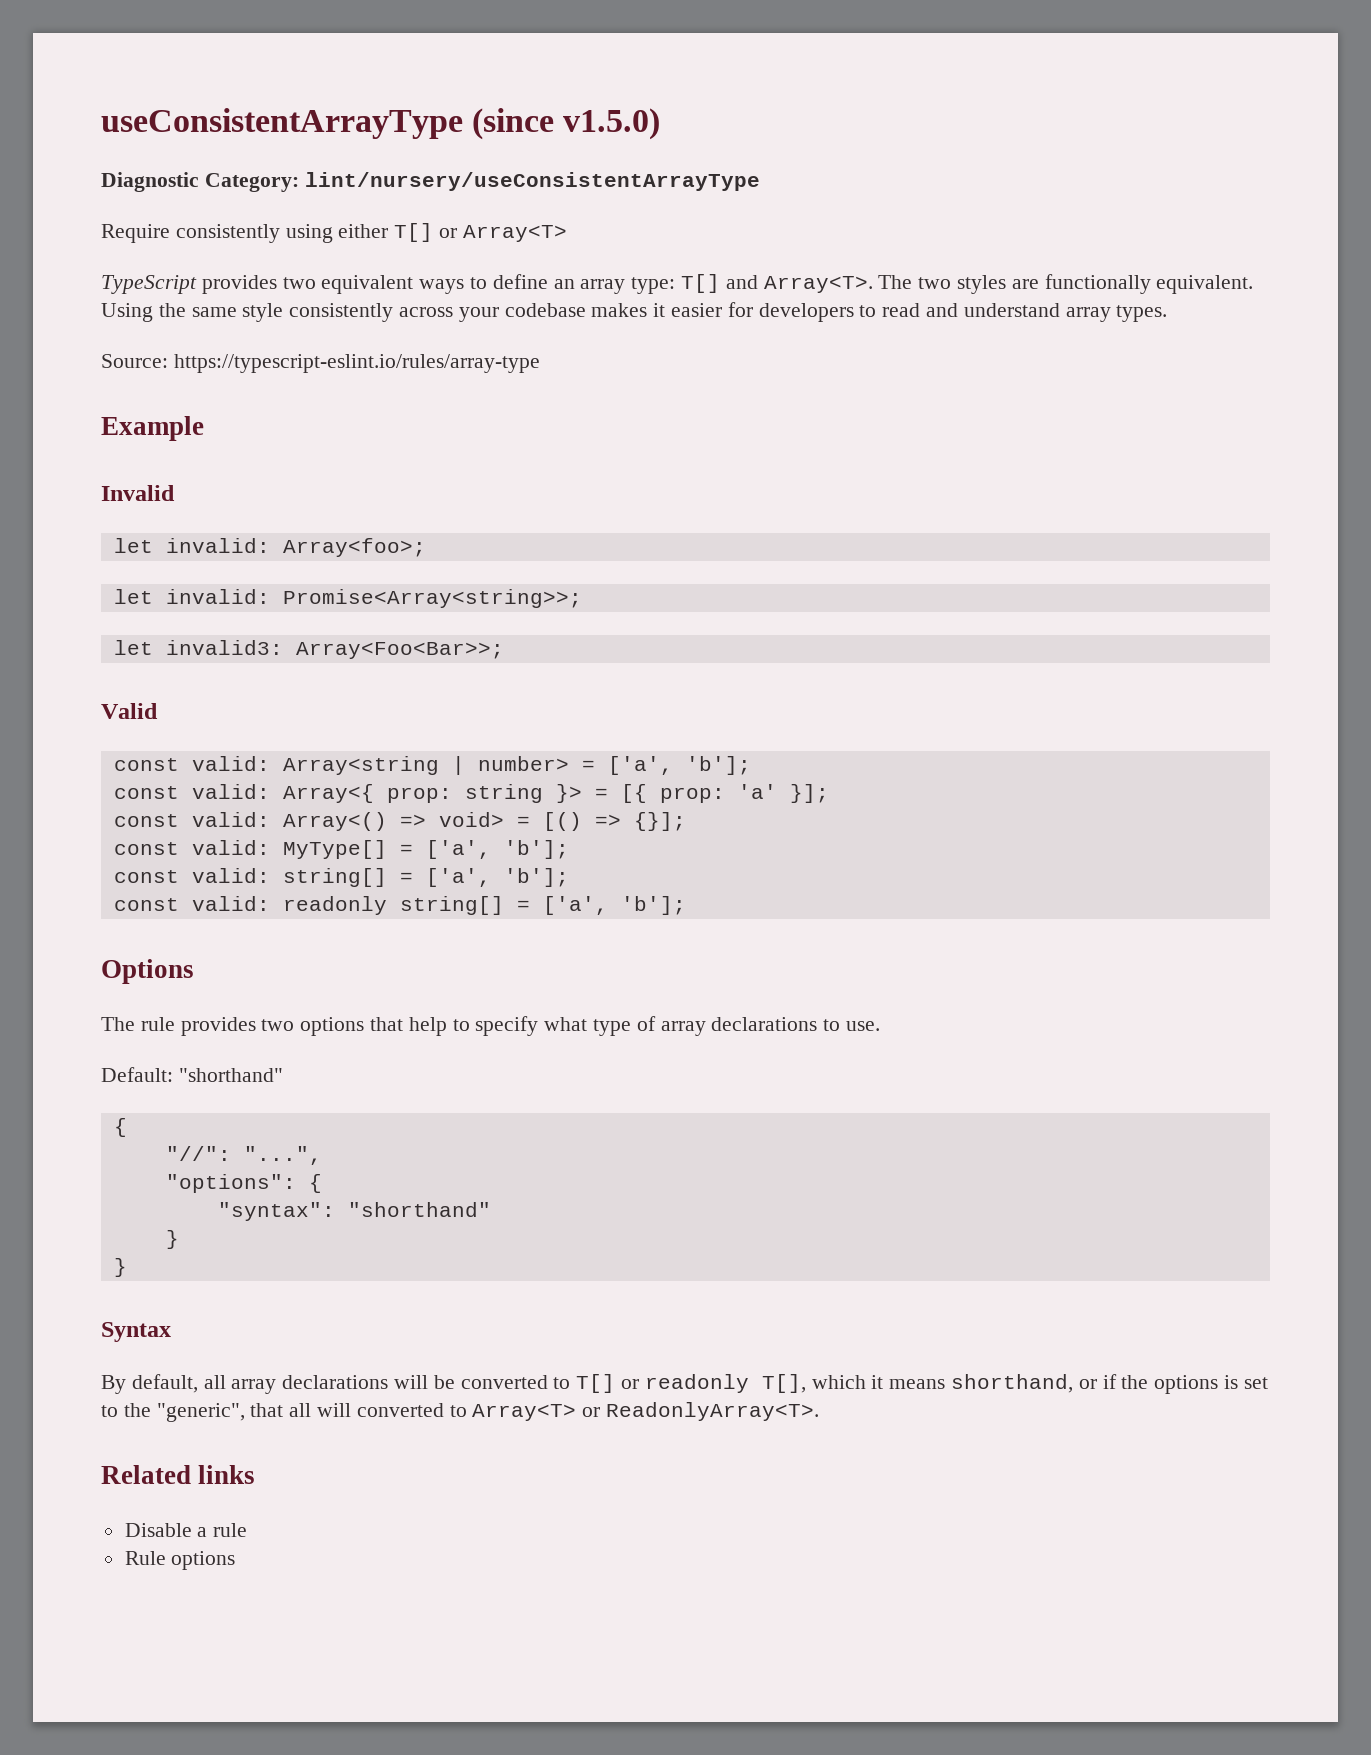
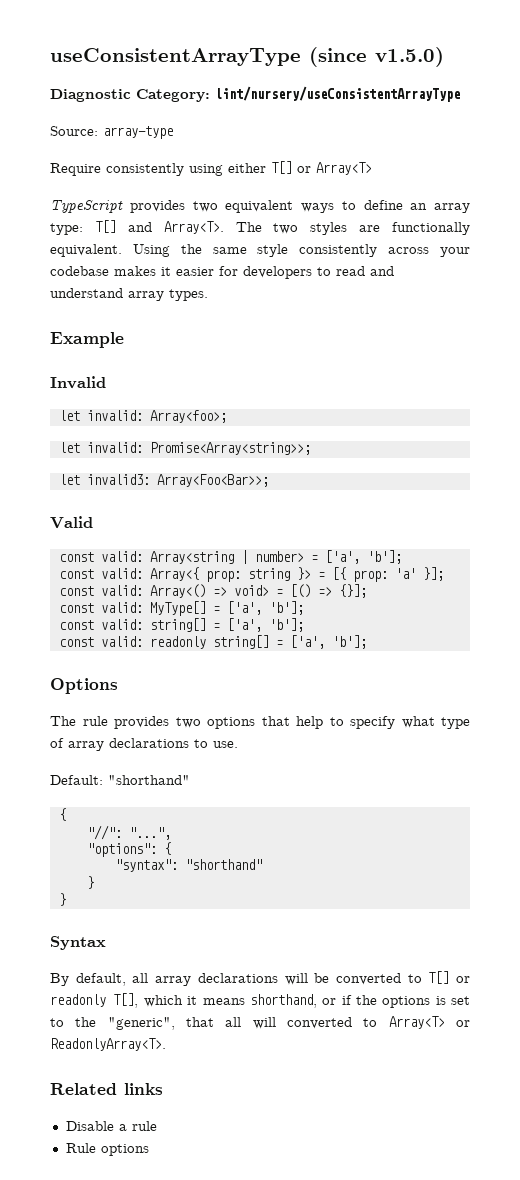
+ Source: array-type
- Source: https://typescript-eslint.io/rules/array-type

